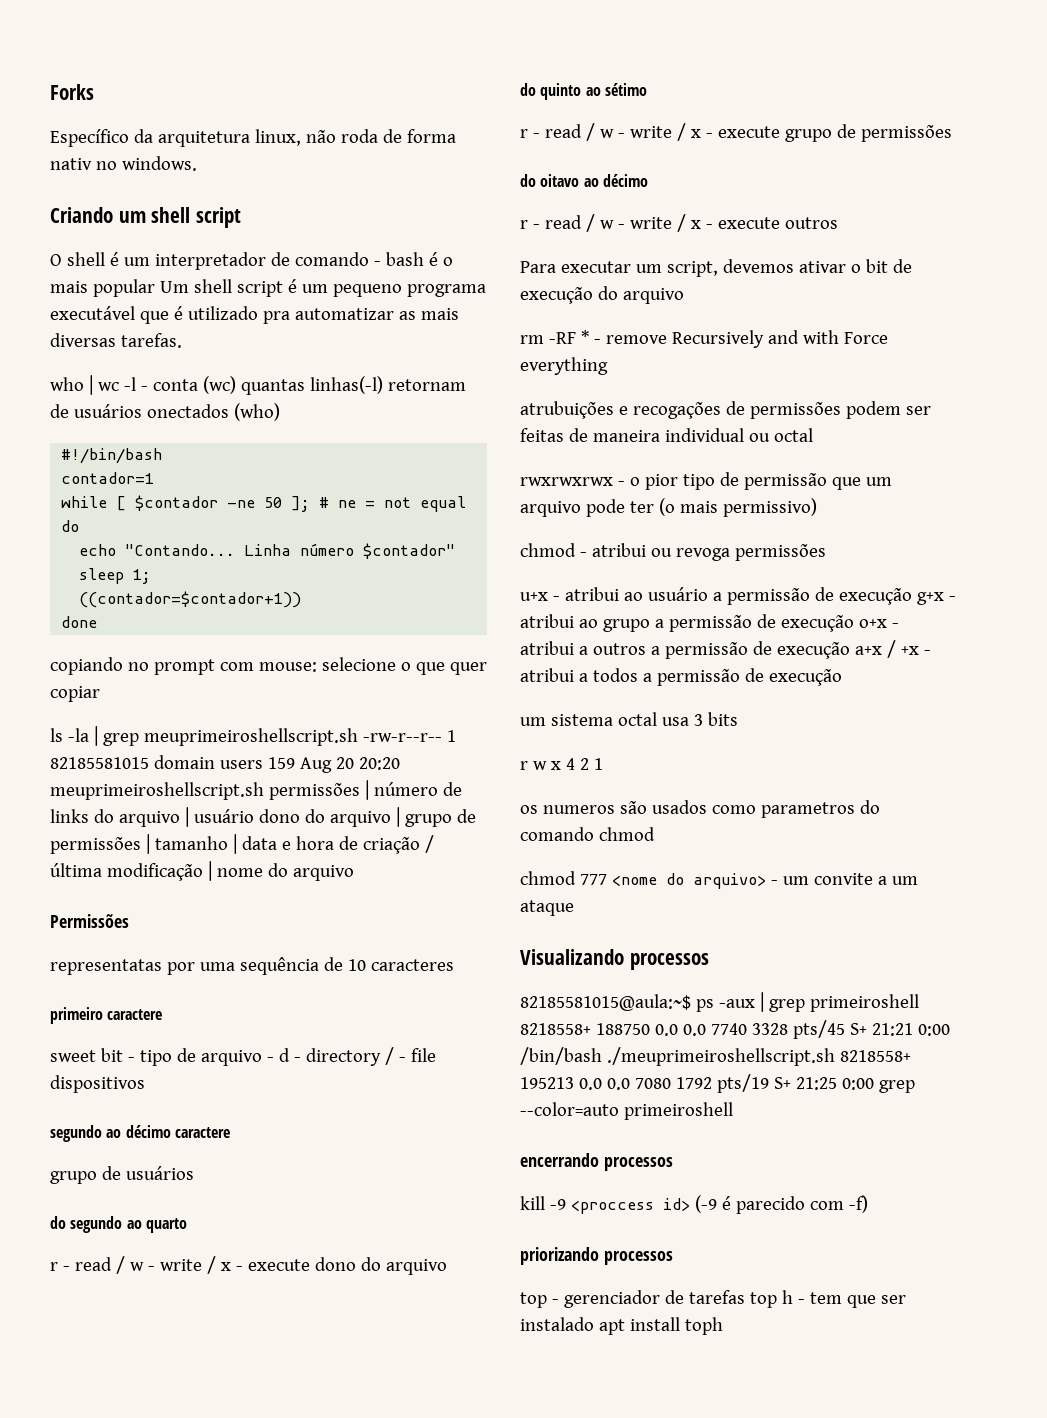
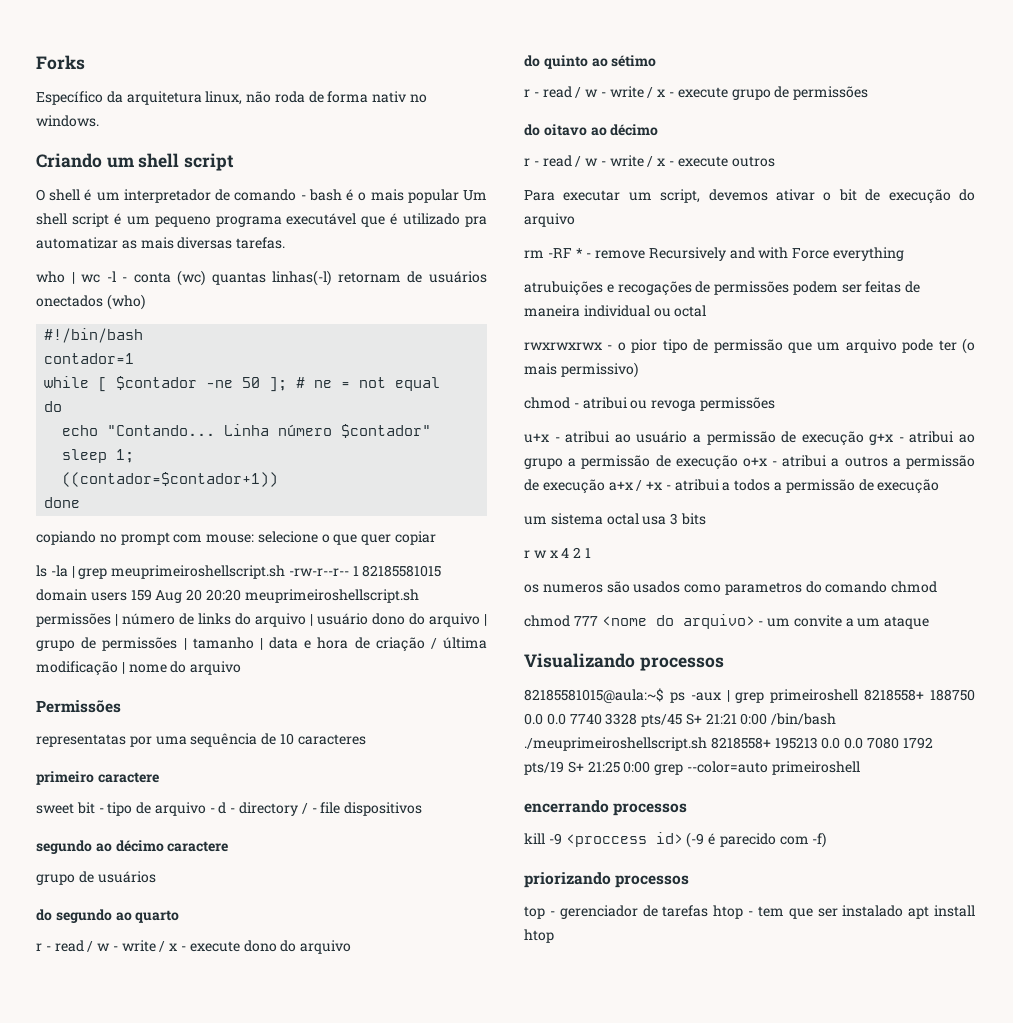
- top - gerenciador de tarefas top h - tem que ser instalado apt install toph
+ top - gerenciador de tarefas htop - tem que ser instalado apt install htop

